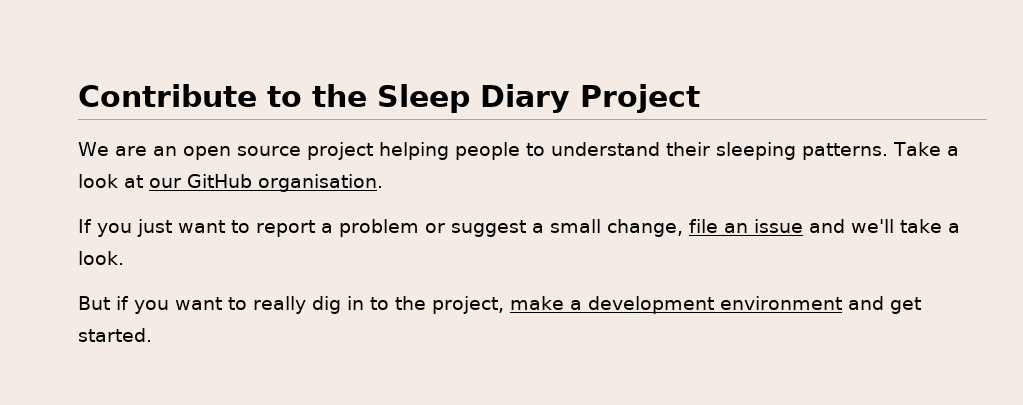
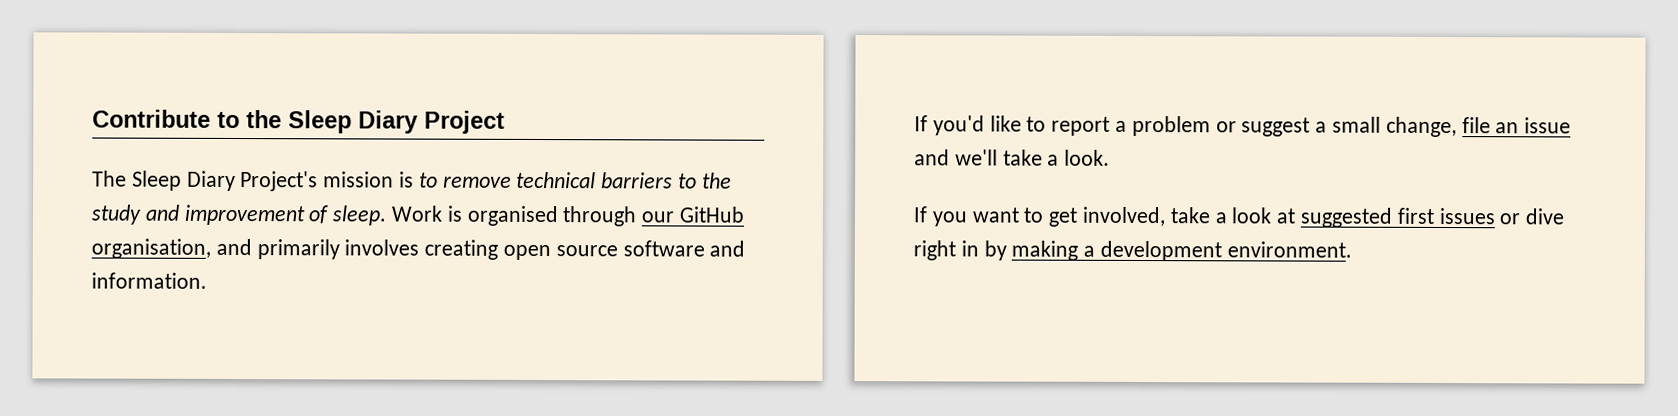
- We are an open source project helping people to understand their sleeping patterns. Take a look at our GitHub organisation.
- If you just want to report a problem or suggest a small change, file an issue and we'll take a look.
+ The Sleep Diary Project's mission is to remove technical barriers to the study and improvement of sleep. Work is organised through our GitHub organisation, and primarily involves creating open source software and information.
+ If you'd like to report a problem or suggest a small change, file an issue and we'll take a look.
- But if you want to really dig in to the project, make a development environment and get started.
+ If you want to get involved, take a look at suggested first issues or dive right in by making a development environment.

